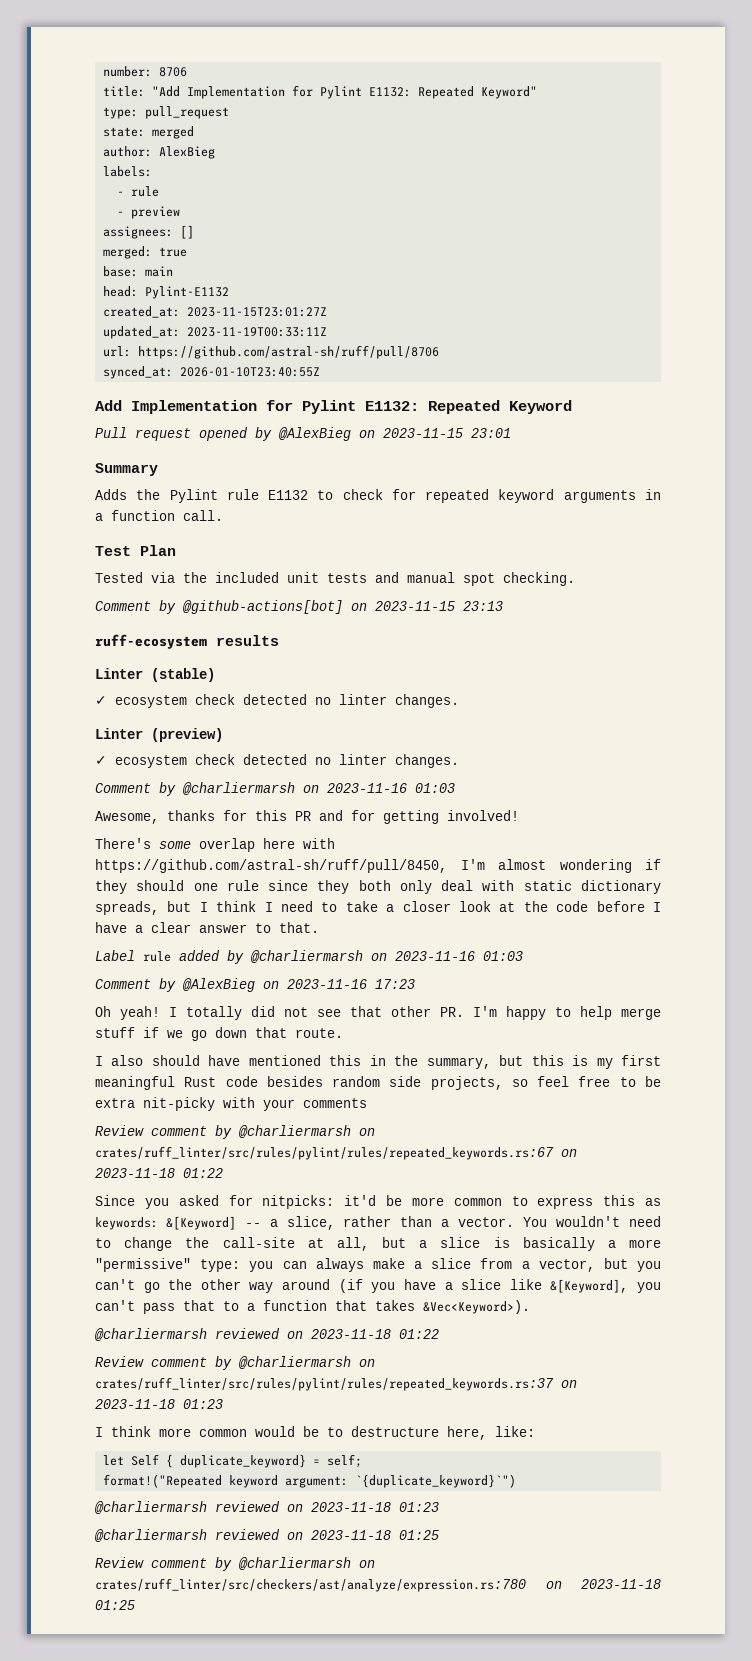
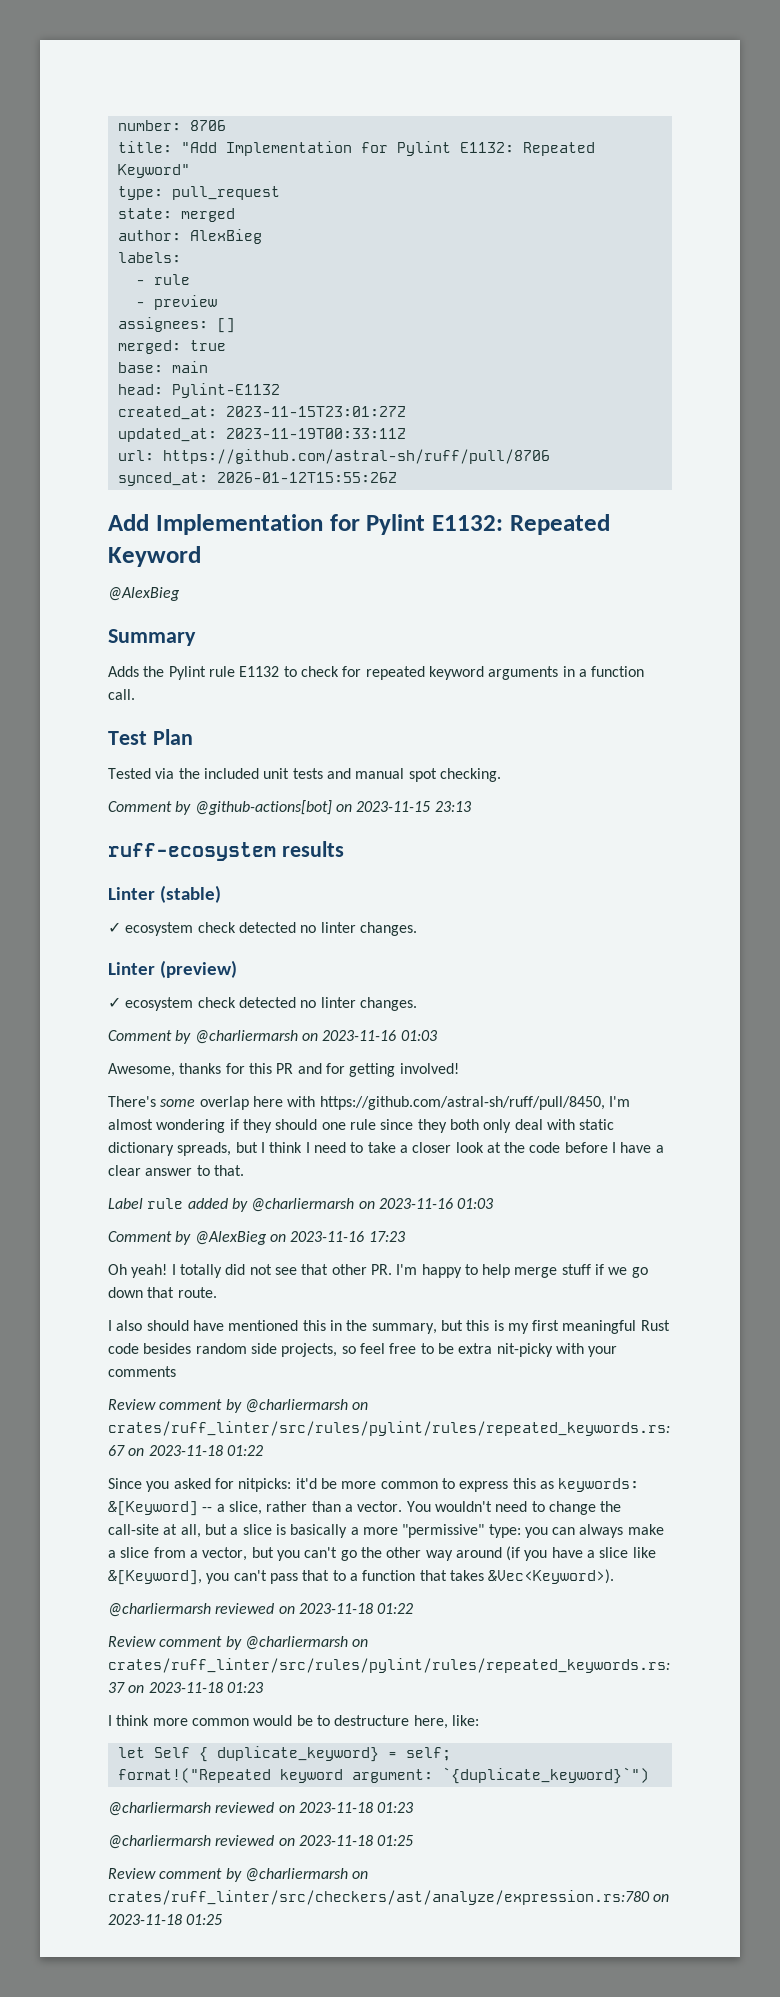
- synced_at: 2026-01-10T23:40:55Z
+ synced_at: 2026-01-12T15:55:26Z
  Add Implementation for Pylint E1132: Repeated Keyword
- Pull request opened by @AlexBieg on 2023-11-15 23:01
+ @AlexBieg

